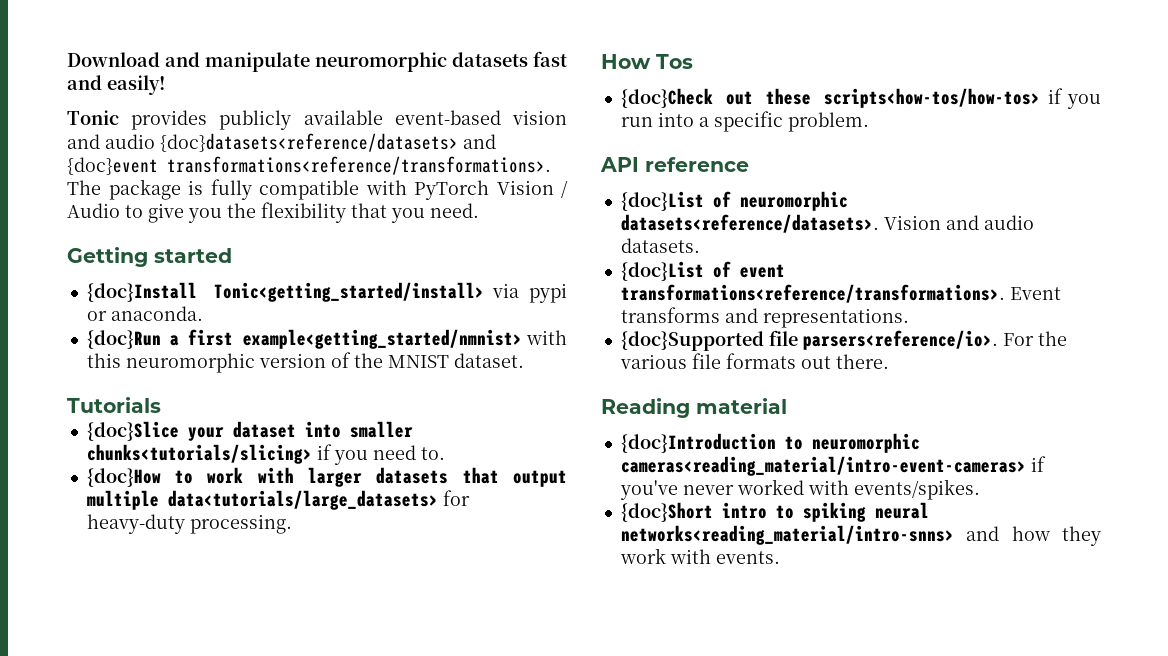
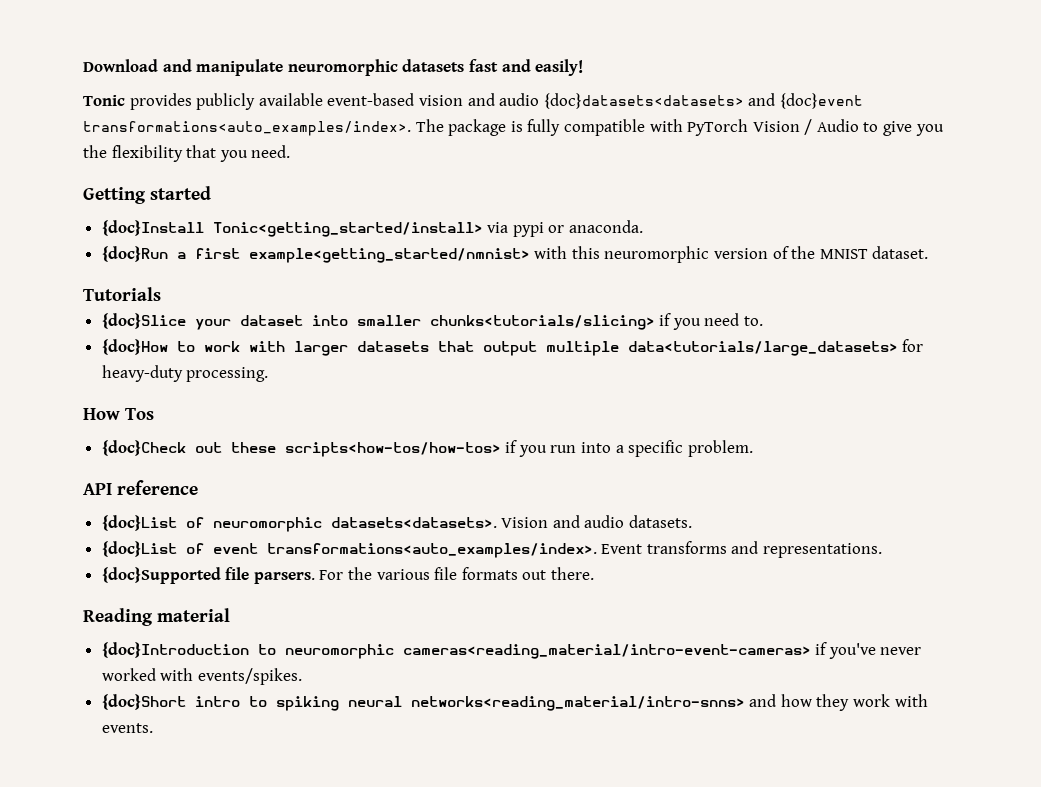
- Tonic provides publicly available event-based vision and audio {doc}datasets<reference/datasets> and {doc}event transformations<reference/transformations>.
+ Tonic provides publicly available event-based vision and audio {doc}datasets<datasets> and {doc}event transformations<auto_examples/index>.
- {doc}List of neuromorphic datasets<reference/datasets>.
+ {doc}List of neuromorphic datasets<datasets>.
- {doc}List of event transformations<reference/transformations>.
+ {doc}List of event transformations<auto_examples/index>.
- {doc}Supported file parsers<reference/io>.
+ {doc}Supported file parsers.

